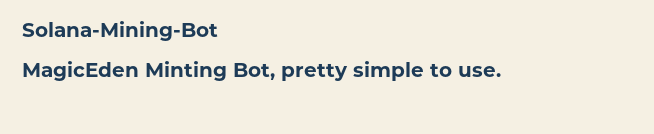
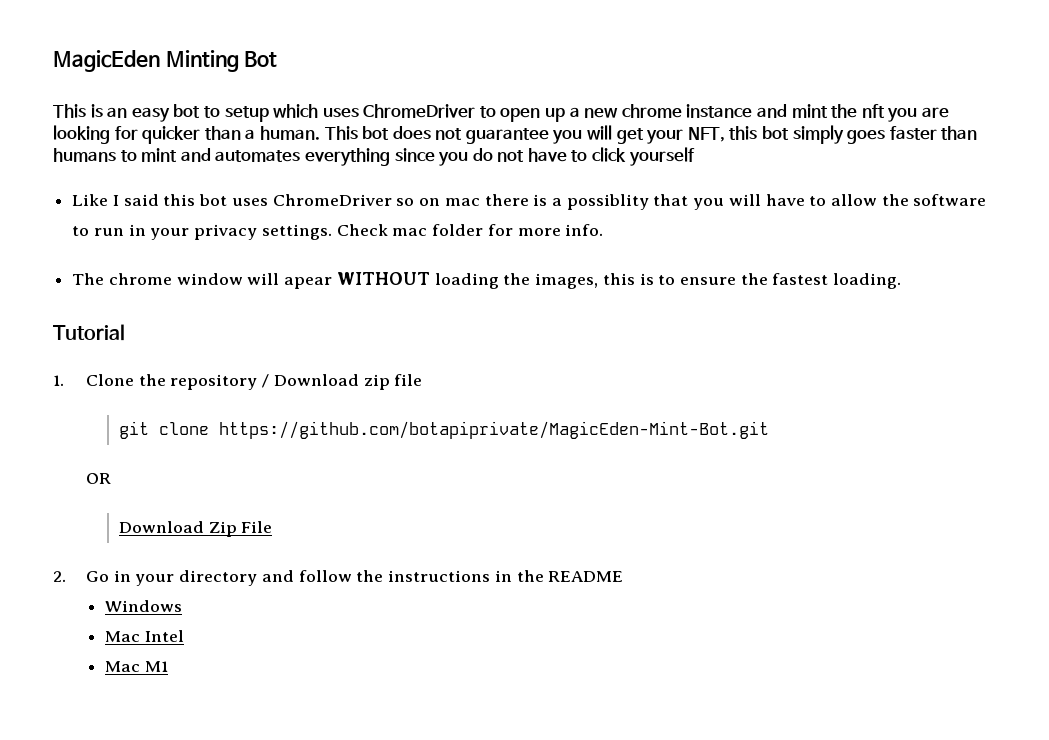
- Solana-Mining-Bot
- MagicEden Minting Bot, pretty simple to use.
+ MagicEden Minting Bot
+ This is an easy bot to setup which uses ChromeDriver to open up a new chrome instance and mint the nft you are looking for quicker than a human. This bot does not guarantee you will get your NFT, this bot simply goes faster than humans to mint and automates everything since you do not have to click yourself
+ Like I said this bot uses ChromeDriver so on mac there is a possiblity that you will have to allow the software to run in your privacy settings. Check mac folder for more info.
+ The chrome window will apear WITHOUT loading the images, this is to ensure the fastest loading.
+ Tutorial
+ 1. Clone the repository / Download zip file
+ git clone https://github.com/botapiprivate/MagicEden-Mint-Bot.git
+ OR
+ Download Zip File
+ 2. Go in your directory and follow the instructions in the README
+ Windows
+ Mac Intel
+ Mac M1

